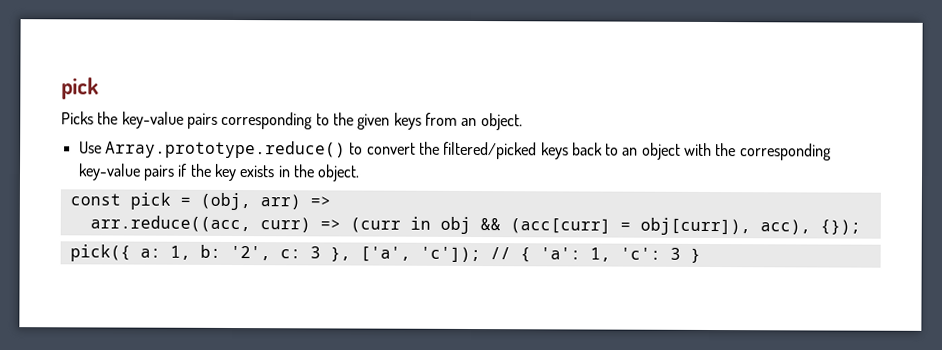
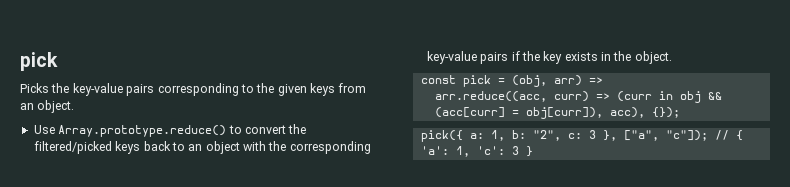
- pick({ a: 1, b: '2', c: 3 }, ['a', 'c']); // { 'a': 1, 'c': 3 }
+ pick({ a: 1, b: "2", c: 3 }, ["a", "c"]); // { 'a': 1, 'c': 3 }

